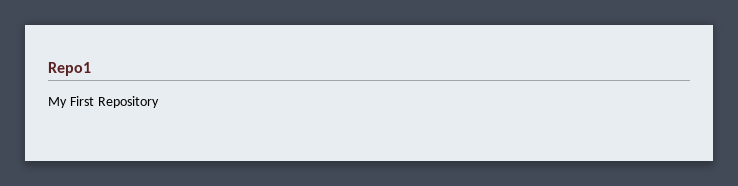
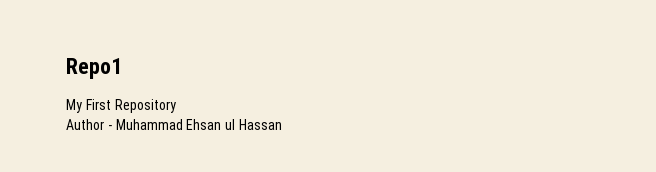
+ Author - Muhammad Ehsan ul Hassan

